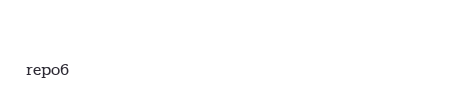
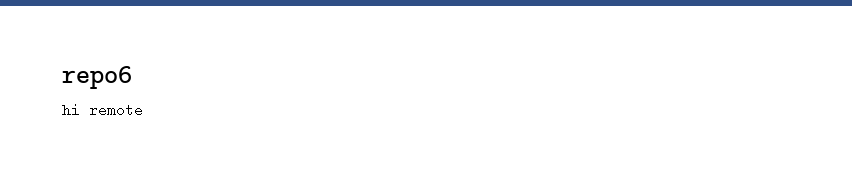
+ hi remote

